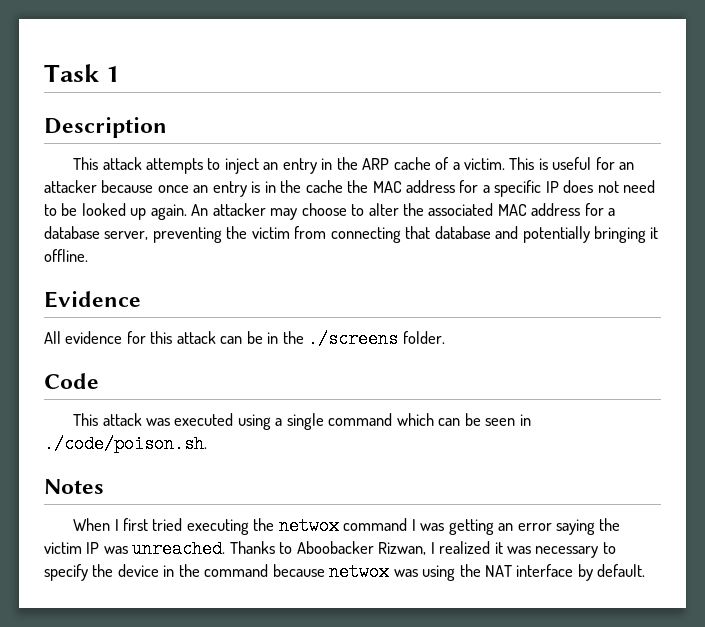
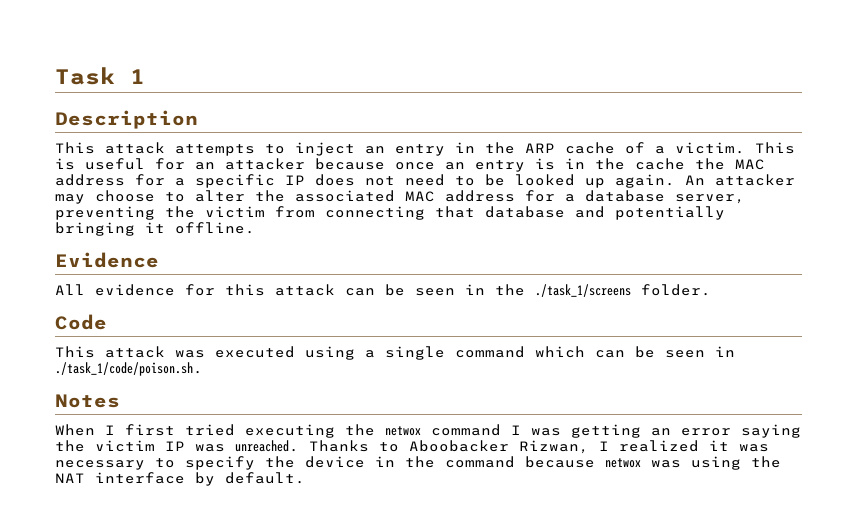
- All evidence for this attack can be in the ./screens folder.
+ All evidence for this attack can be seen in the ./task_1/screens folder.
- This attack was executed using a single command which can be seen in ./code/poison.sh.
+ This attack was executed using a single command which can be seen in ./task_1/code/poison.sh.

